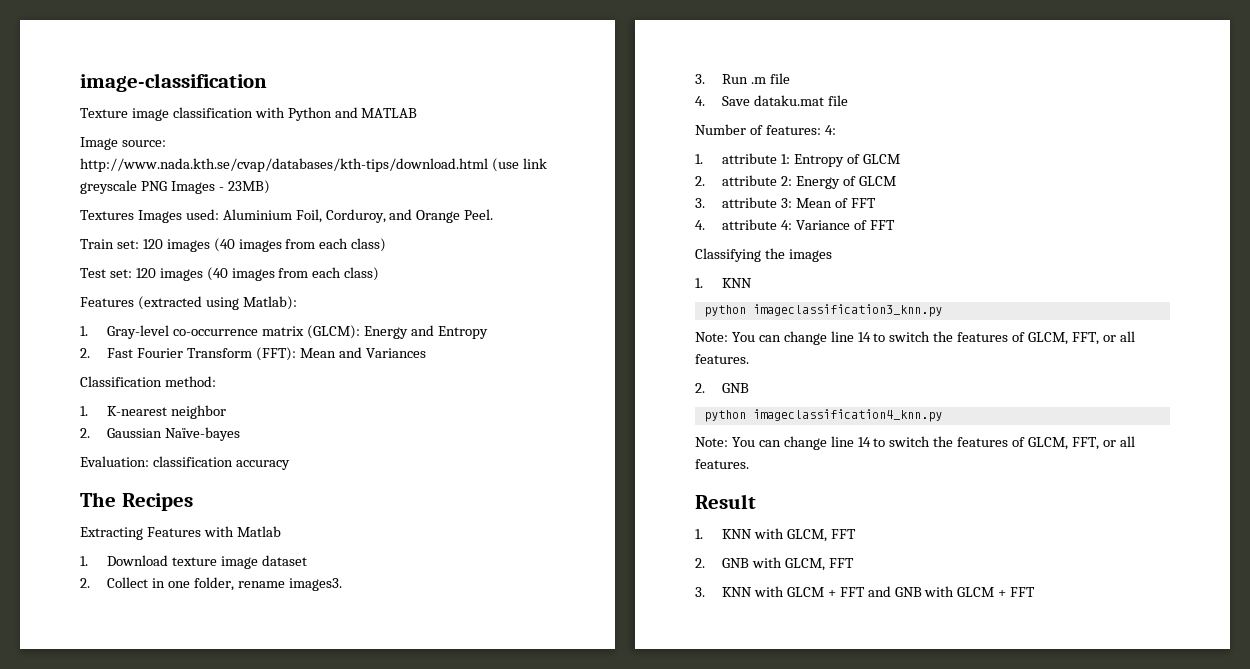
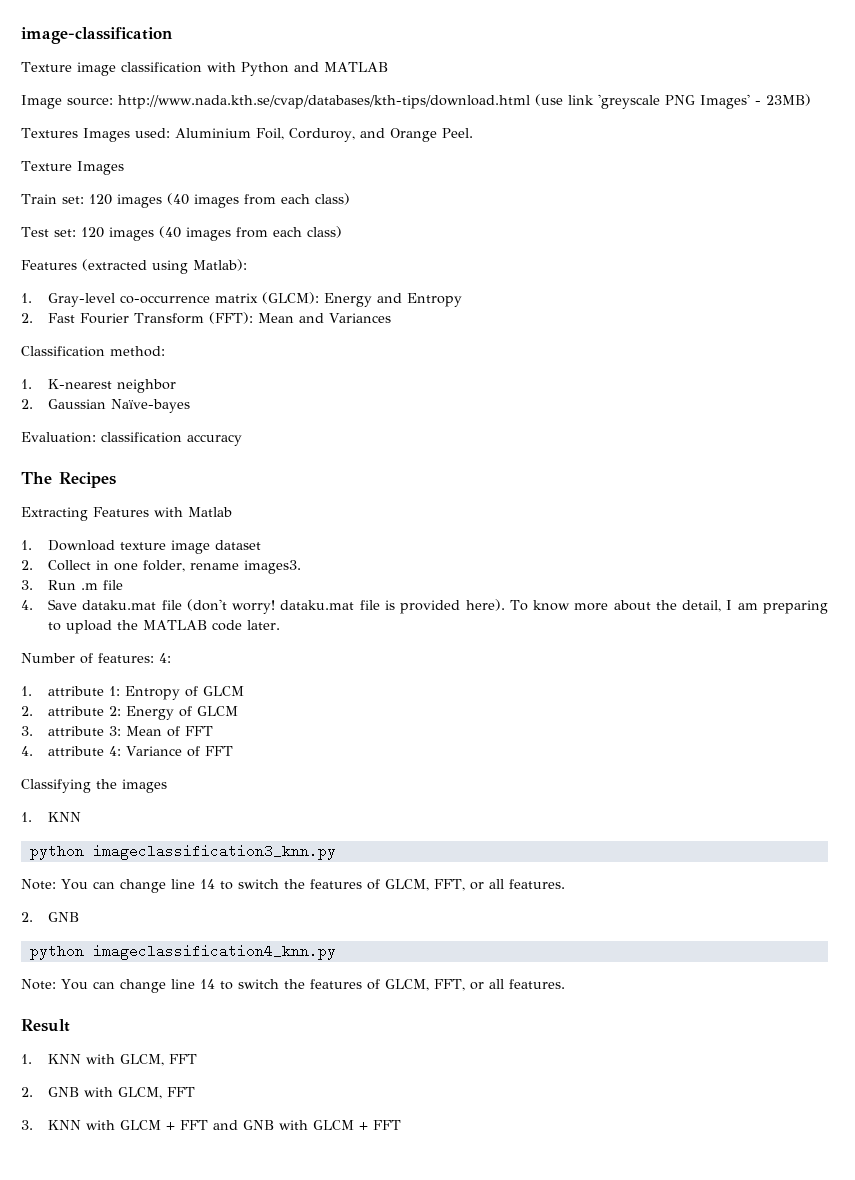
- Image source: http://www.nada.kth.se/cvap/databases/kth-tips/download.html (use link greyscale PNG Images - 23MB)
+ Image source: http://www.nada.kth.se/cvap/databases/kth-tips/download.html (use link 'greyscale PNG Images' - 23MB)
+ Texture Images
- 4. Save dataku.mat file
+ 4. Save dataku.mat file (don't worry! dataku.mat file is provided here). To know more about the detail, I am preparing to upload the MATLAB code later.

